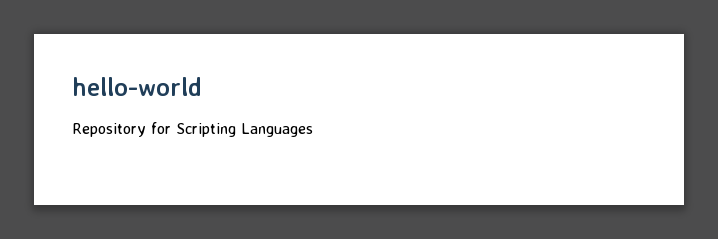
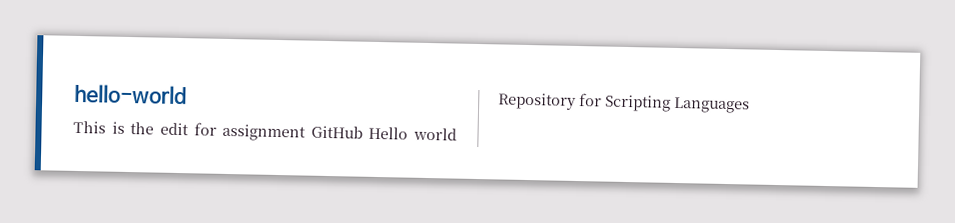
- Repository for Scripting Languages
+ This is the edit for assignment GitHub Hello world Repository for Scripting Languages

